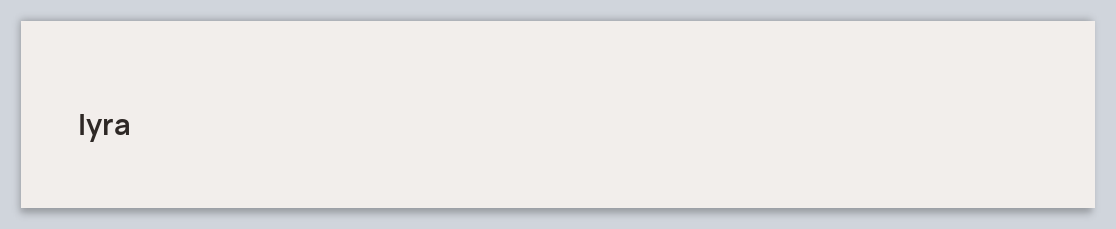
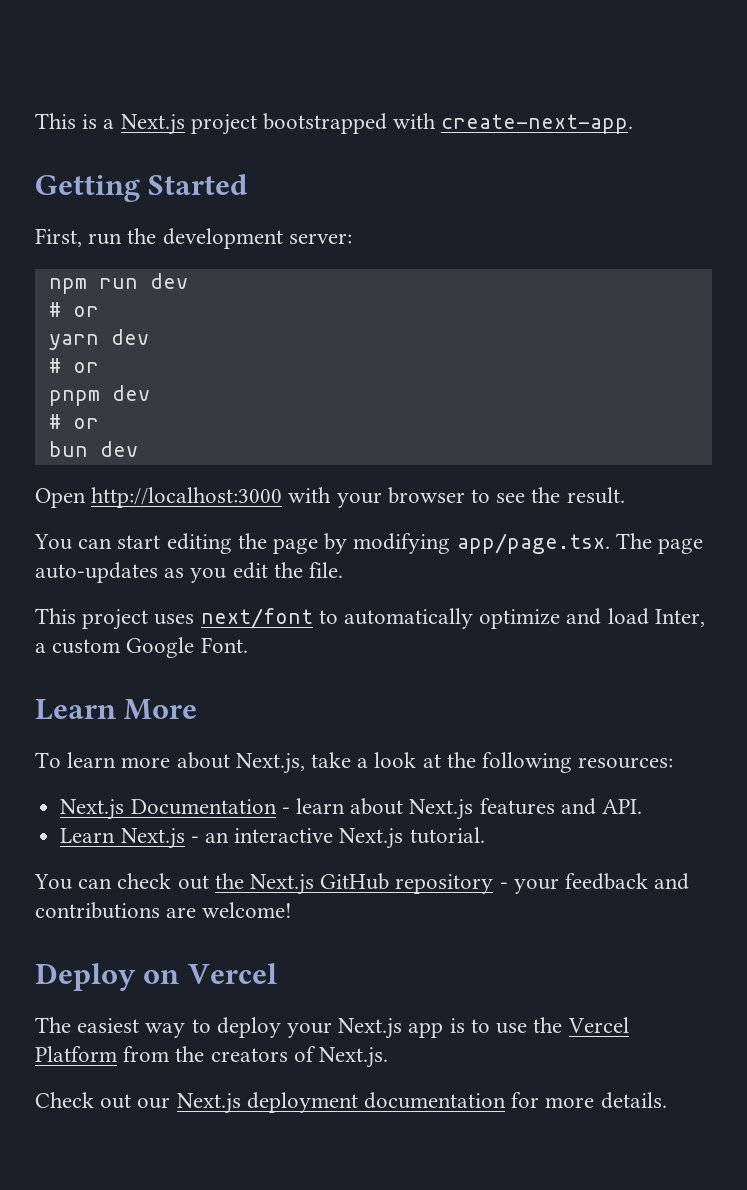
- lyra
+ This is a Next.js project bootstrapped with create-next-app.
+ Getting Started
+ First, run the development server:
+ npm run dev
+ # or
+ yarn dev
+ # or
+ pnpm dev
+ # or
+ bun dev
+ Open http://localhost:3000 with your browser to see the result.
+ You can start editing the page by modifying app/page.tsx. The page auto-updates as you edit the file.
+ This project uses next/font to automatically optimize and load Inter, a custom Google Font.
+ Learn More
+ To learn more about Next.js, take a look at the following resources:
+ Next.js Documentation - learn about Next.js features and API.
+ Learn Next.js - an interactive Next.js tutorial.
+ You can check out the Next.js GitHub repository - your feedback and contributions are welcome!
+ Deploy on Vercel
+ The easiest way to deploy your Next.js app is to use the Vercel Platform from the creators of Next.js.
+ Check out our Next.js deployment documentation for more details.

